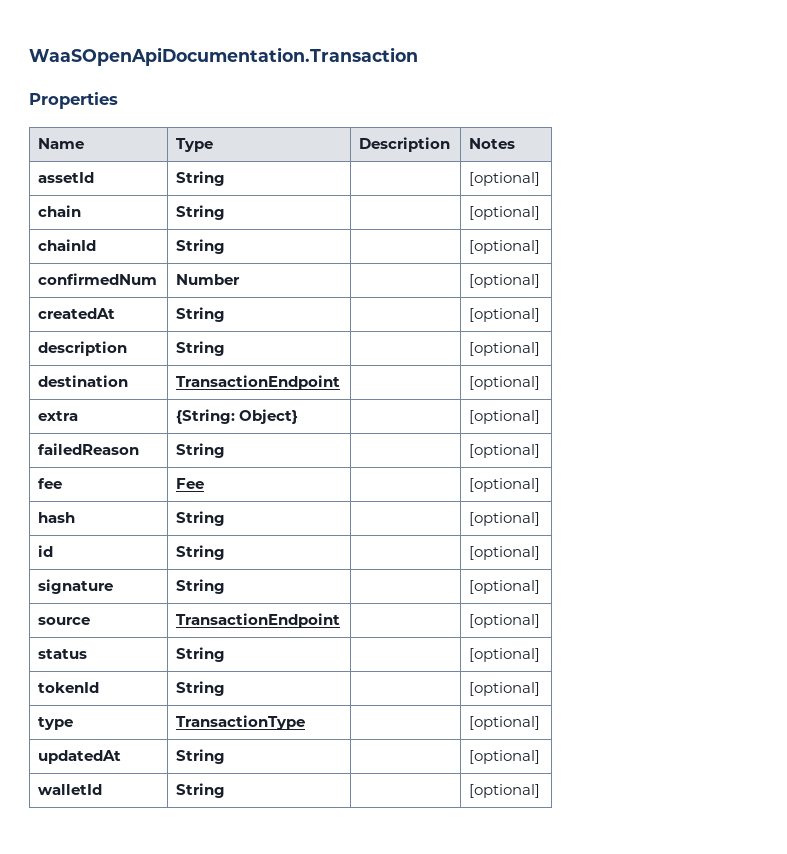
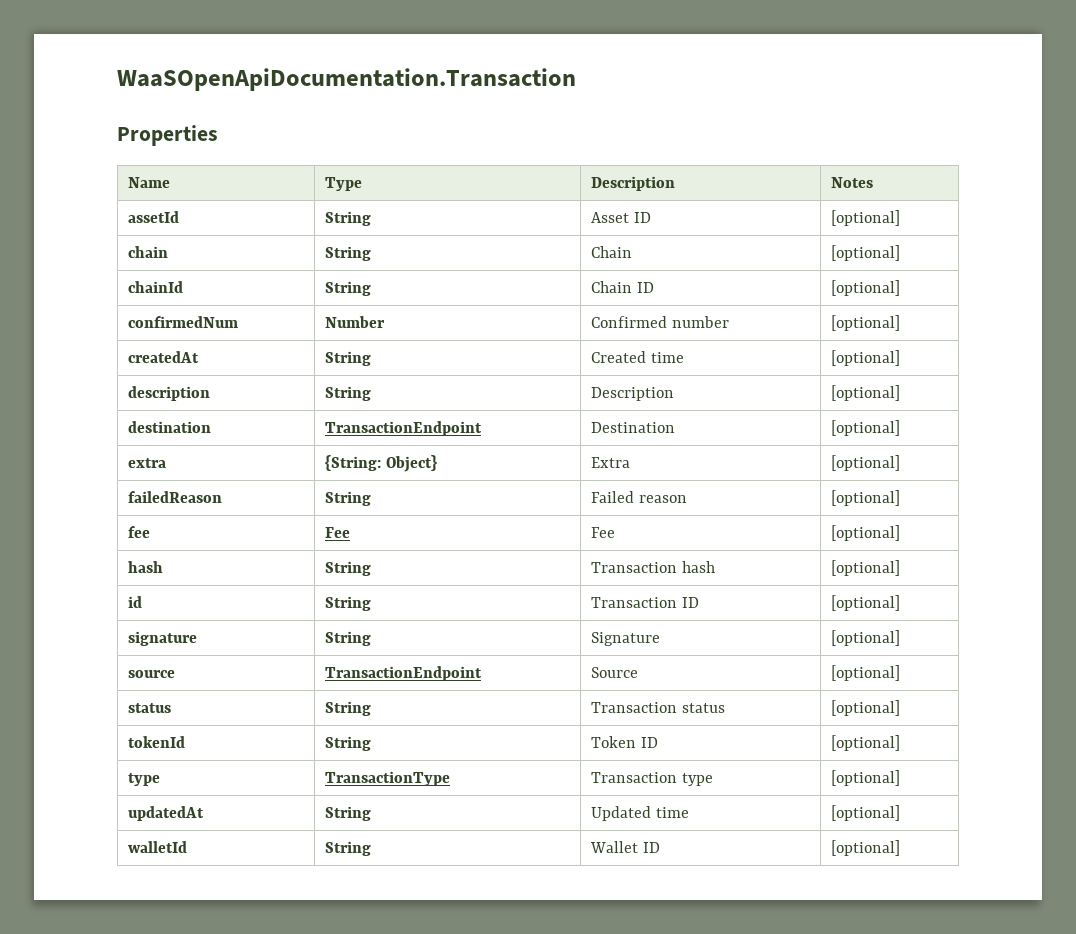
- assetId | String | | [optional]
+ assetId | String | Asset ID | [optional]
- chain | String | | [optional]
+ chain | String | Chain | [optional]
- chainId | String | | [optional]
+ chainId | String | Chain ID | [optional]
- confirmedNum | Number | | [optional]
+ confirmedNum | Number | Confirmed number | [optional]
- createdAt | String | | [optional]
+ createdAt | String | Created time | [optional]
- description | String | | [optional]
+ description | String | Description | [optional]
- destination | TransactionEndpoint | | [optional]
+ destination | TransactionEndpoint | Destination | [optional]
- extra | {String: Object} | | [optional]
+ extra | {String: Object} | Extra | [optional]
- failedReason | String | | [optional]
+ failedReason | String | Failed reason | [optional]
- fee | Fee | | [optional]
+ fee | Fee | Fee | [optional]
- hash | String | | [optional]
+ hash | String | Transaction hash | [optional]
- id | String | | [optional]
+ id | String | Transaction ID | [optional]
- signature | String | | [optional]
+ signature | String | Signature | [optional]
- source | TransactionEndpoint | | [optional]
+ source | TransactionEndpoint | Source | [optional]
- status | String | | [optional]
+ status | String | Transaction status | [optional]
- tokenId | String | | [optional]
+ tokenId | String | Token ID | [optional]
- type | TransactionType | | [optional]
+ type | TransactionType | Transaction type | [optional]
- updatedAt | String | | [optional]
+ updatedAt | String | Updated time | [optional]
- walletId | String | | [optional]
+ walletId | String | Wallet ID | [optional]

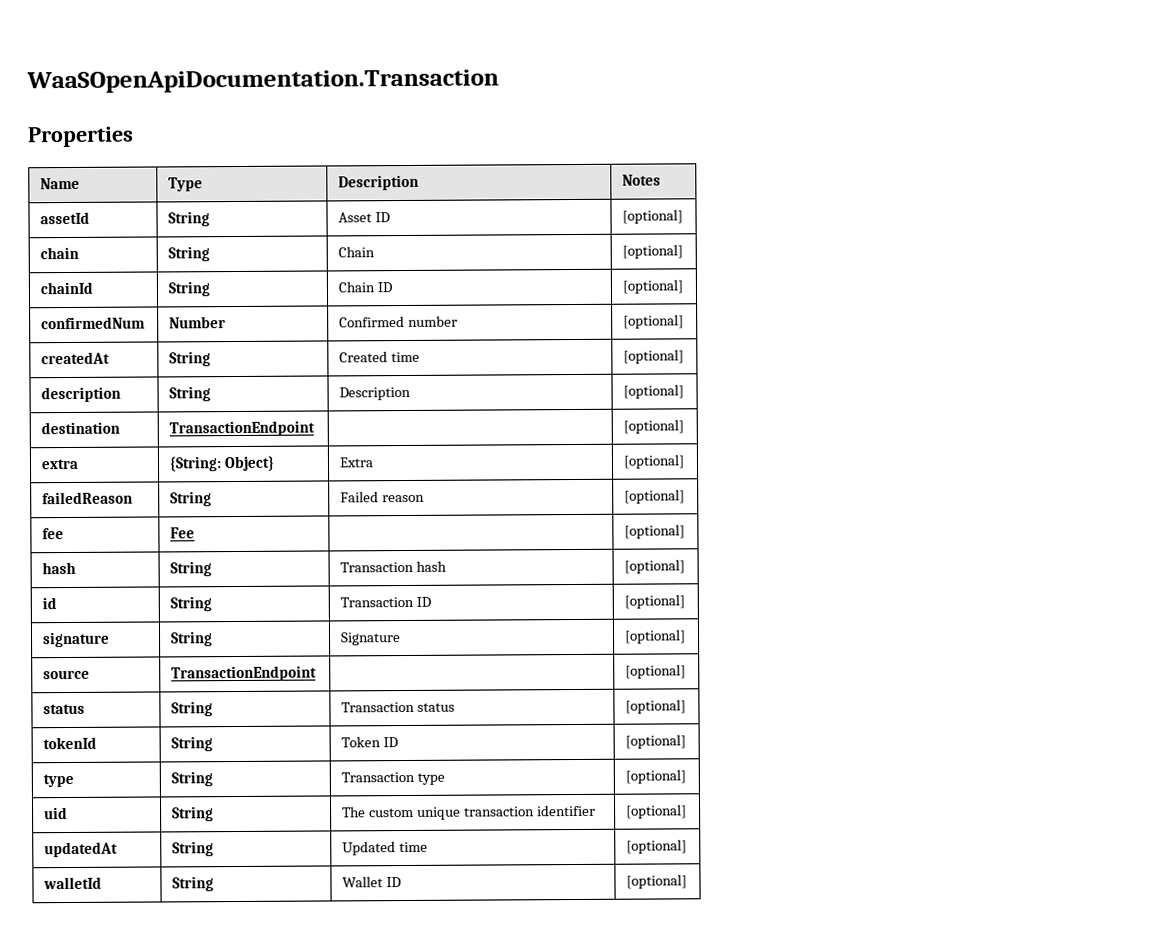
- destination | TransactionEndpoint | Destination | [optional]
+ destination | TransactionEndpoint | | [optional]
- fee | Fee | Fee | [optional]
+ fee | Fee | | [optional]
- source | TransactionEndpoint | Source | [optional]
+ source | TransactionEndpoint | | [optional]
- type | TransactionType | Transaction type | [optional]
+ type | String | Transaction type | [optional]
+ uid | String | The custom unique transaction identifier | [optional]

